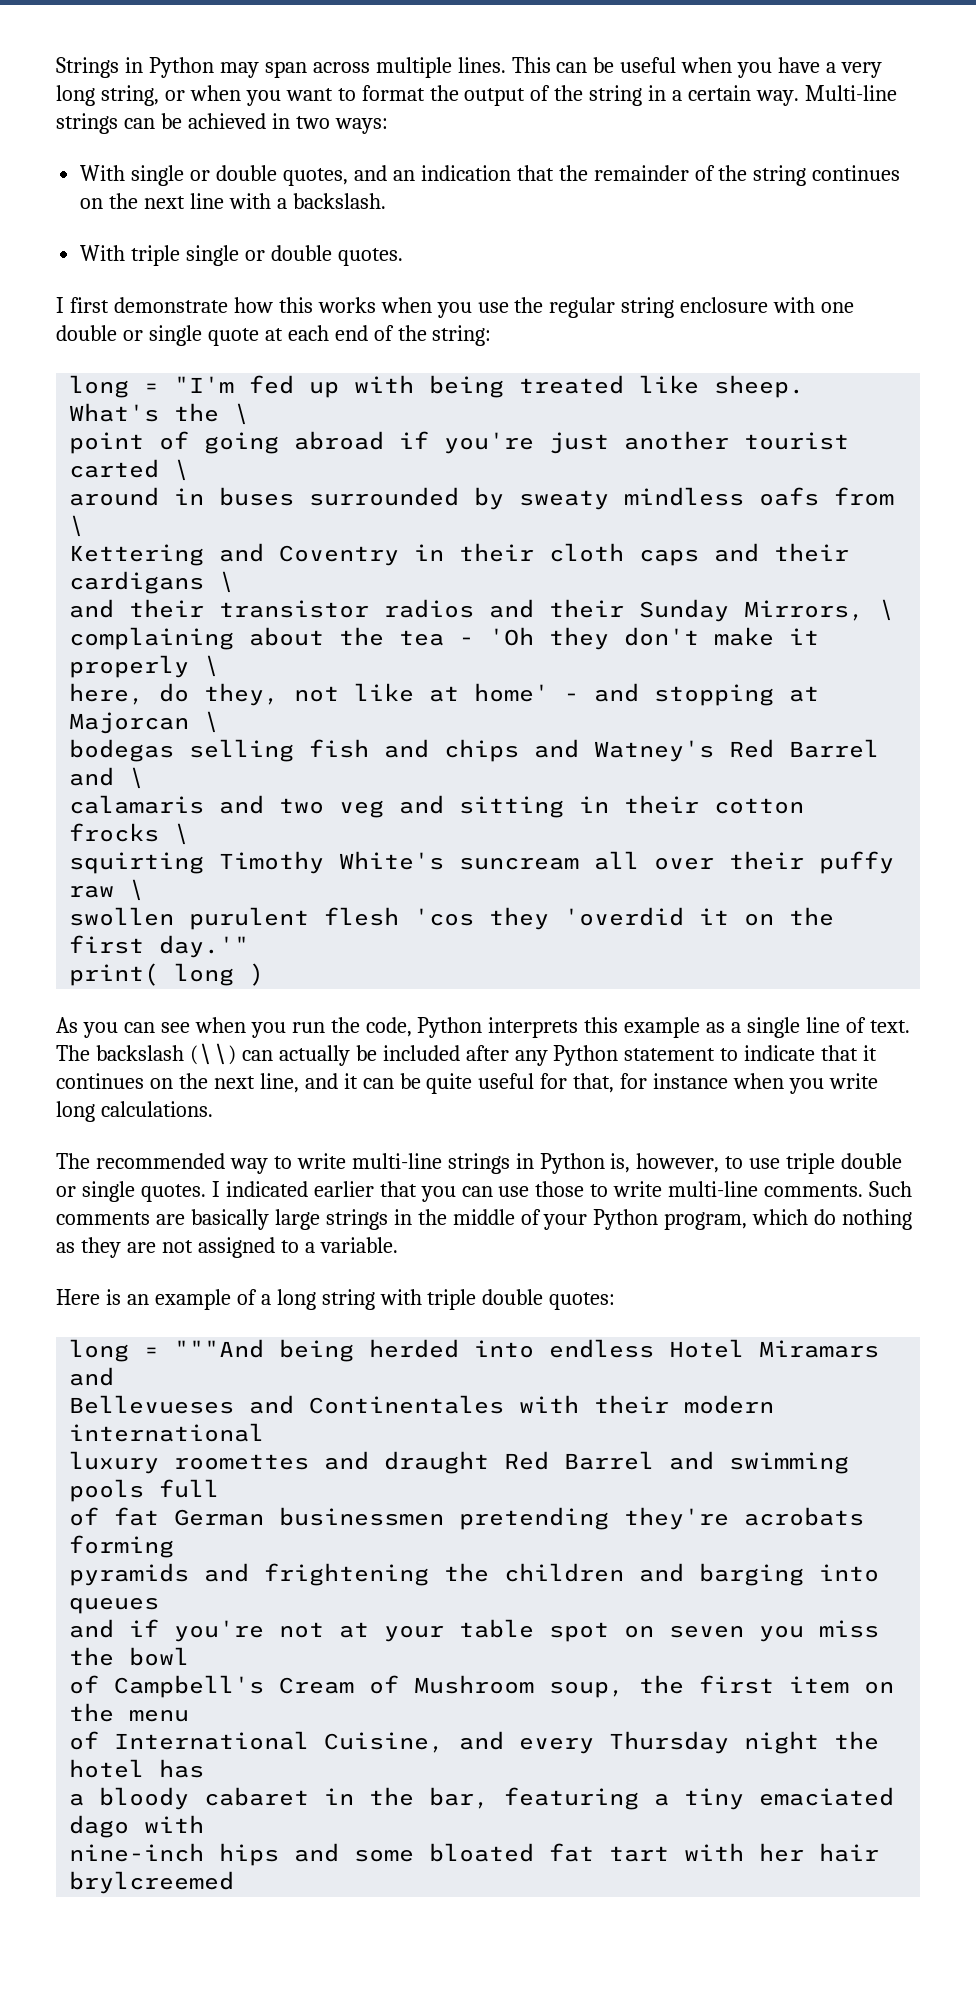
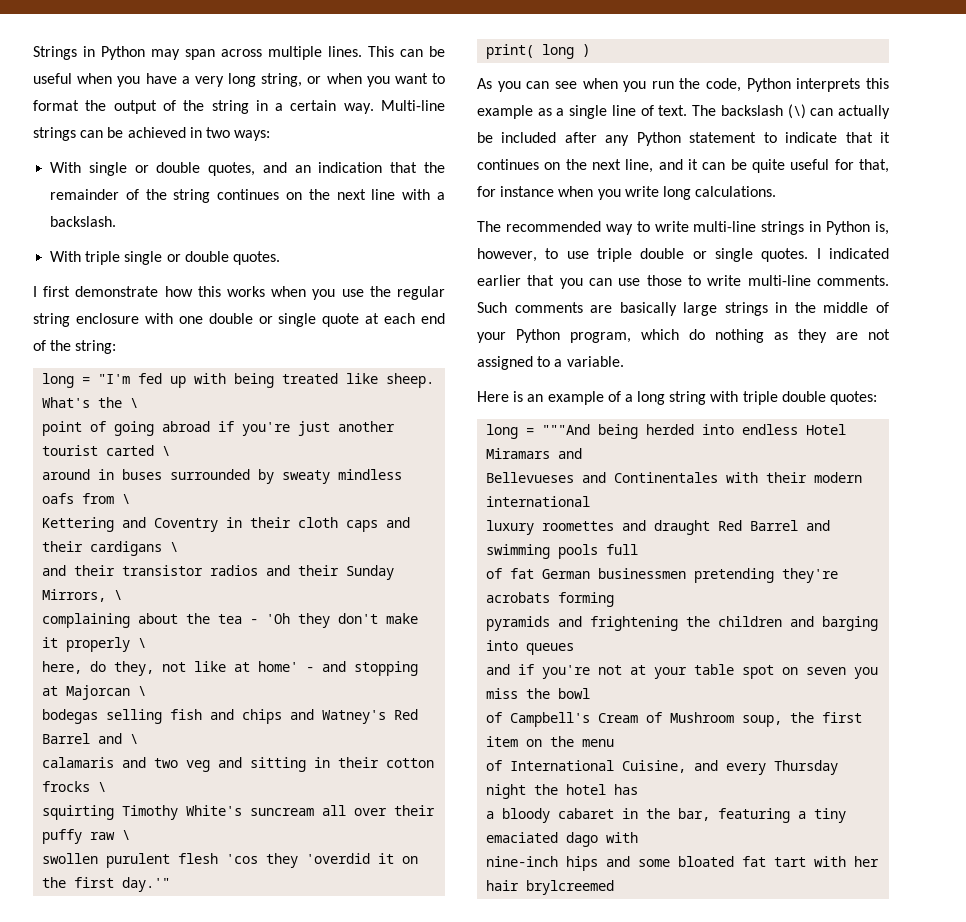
- The backslash (\\) can actually be included after any Python statement to indicate that it continues on the next line, and it can be quite useful for that, for instance when you write long calculations.
+ The backslash (\) can actually be included after any Python statement to indicate that it continues on the next line, and it can be quite useful for that, for instance when you write long calculations.

